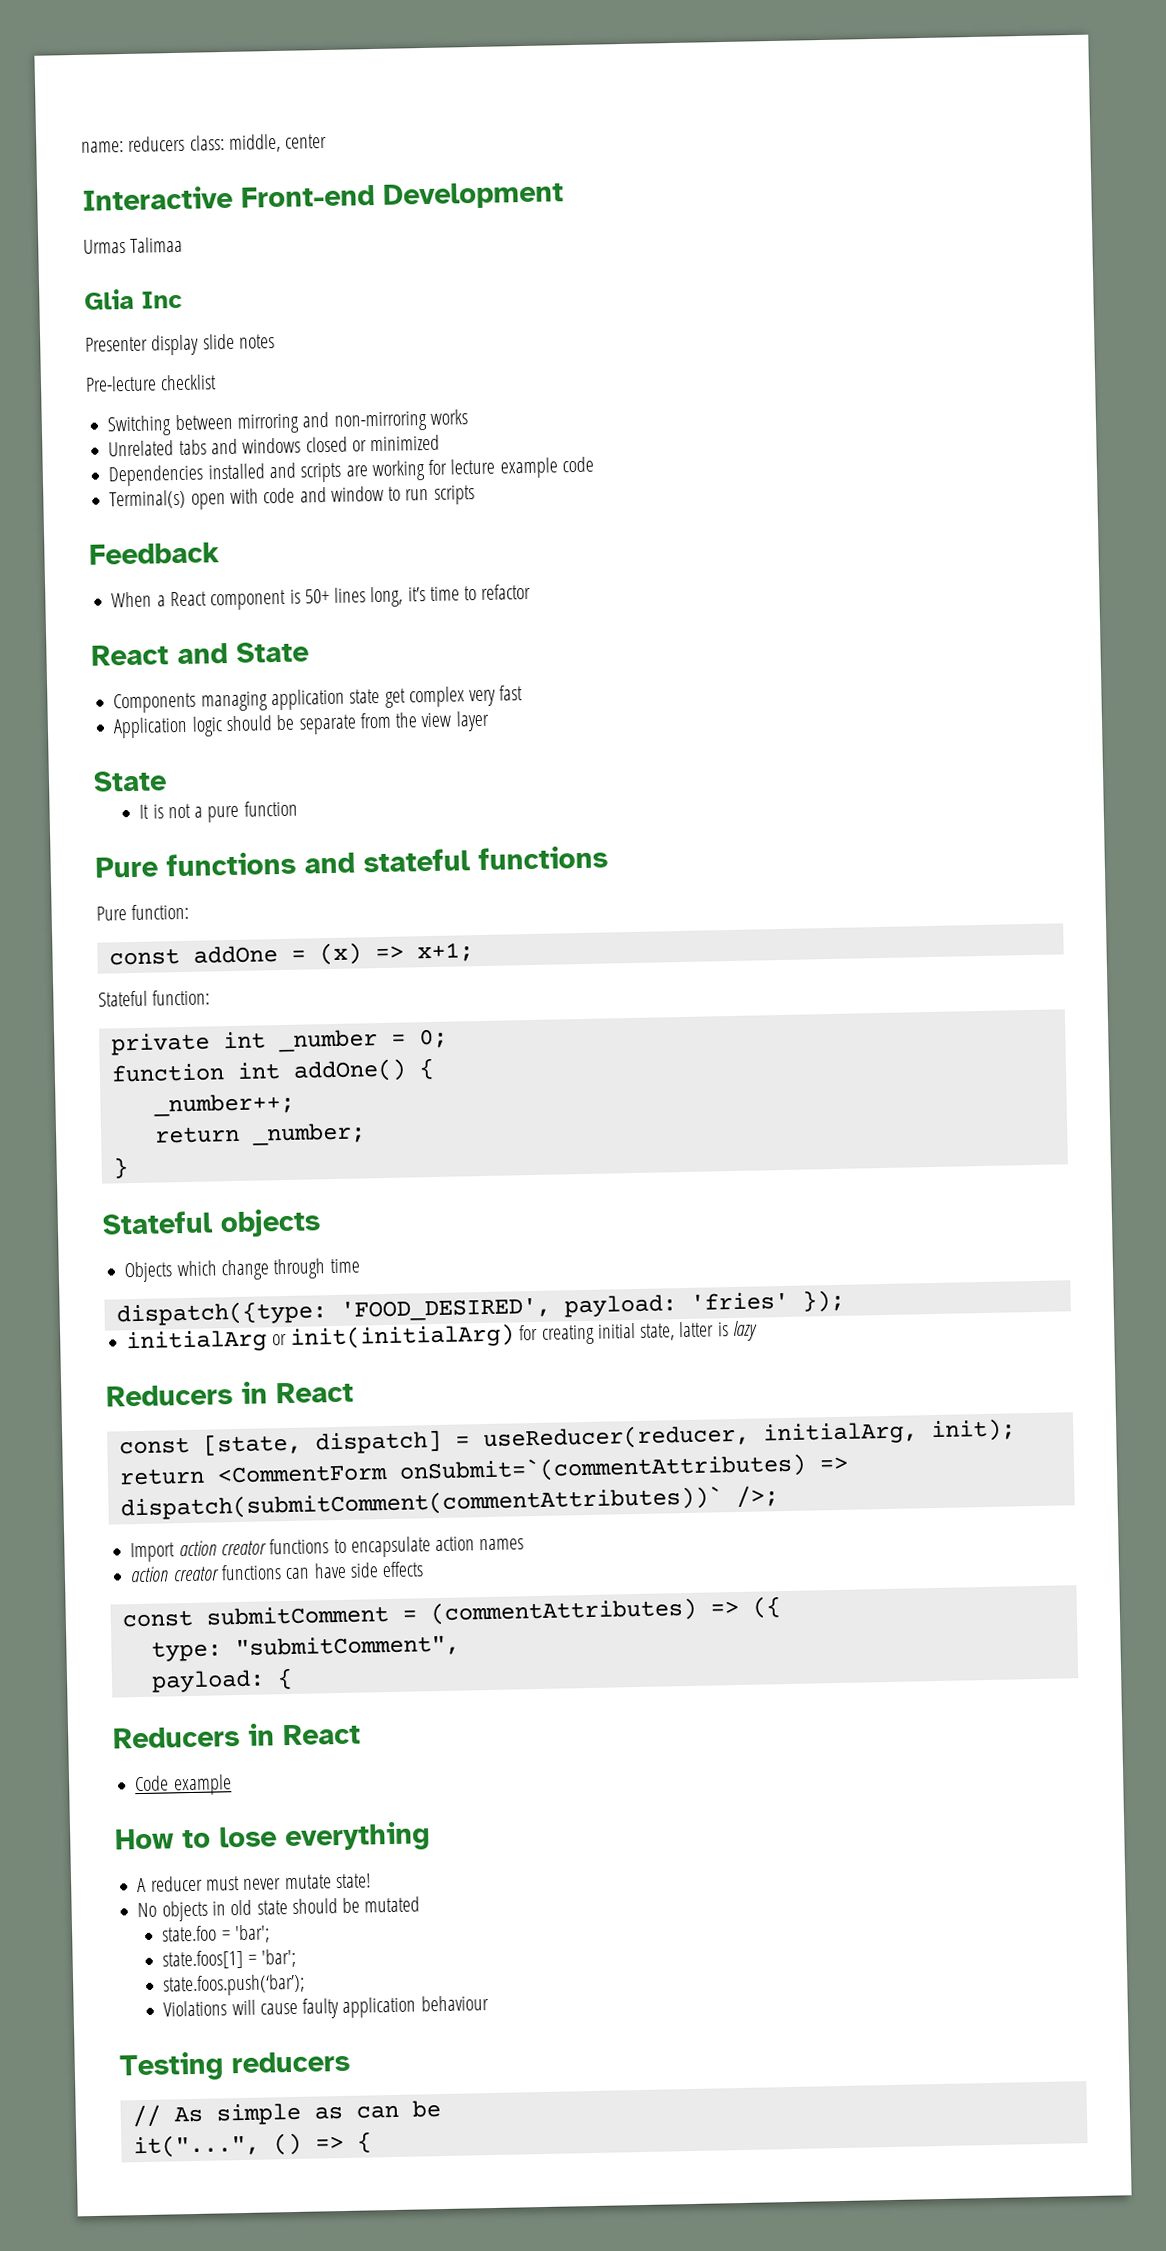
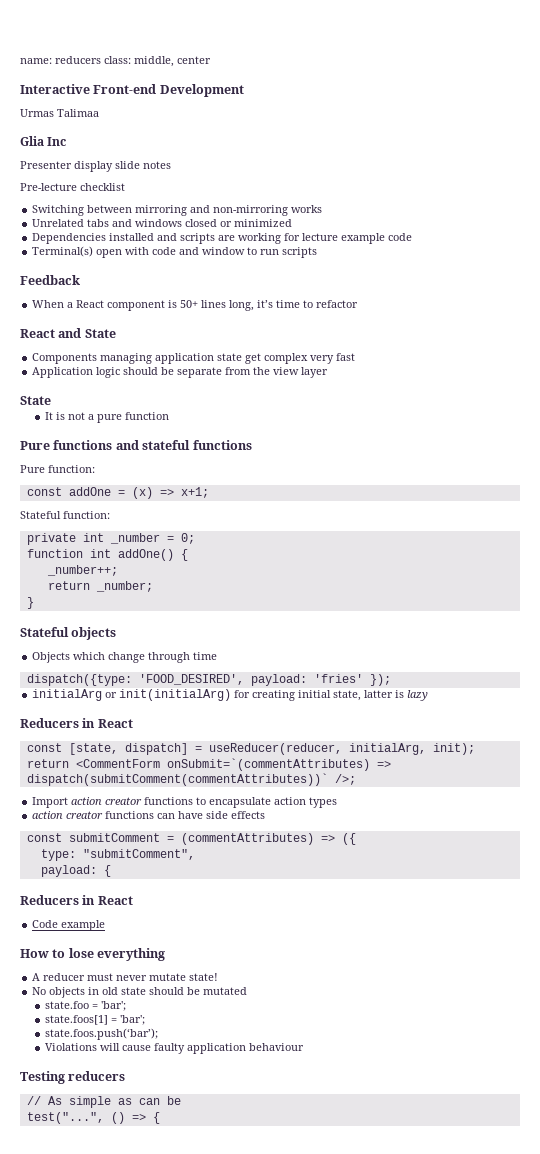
- Import action creator functions to encapsulate action names
+ Import action creator functions to encapsulate action types
- it("...", () => {
+ test("...", () => {

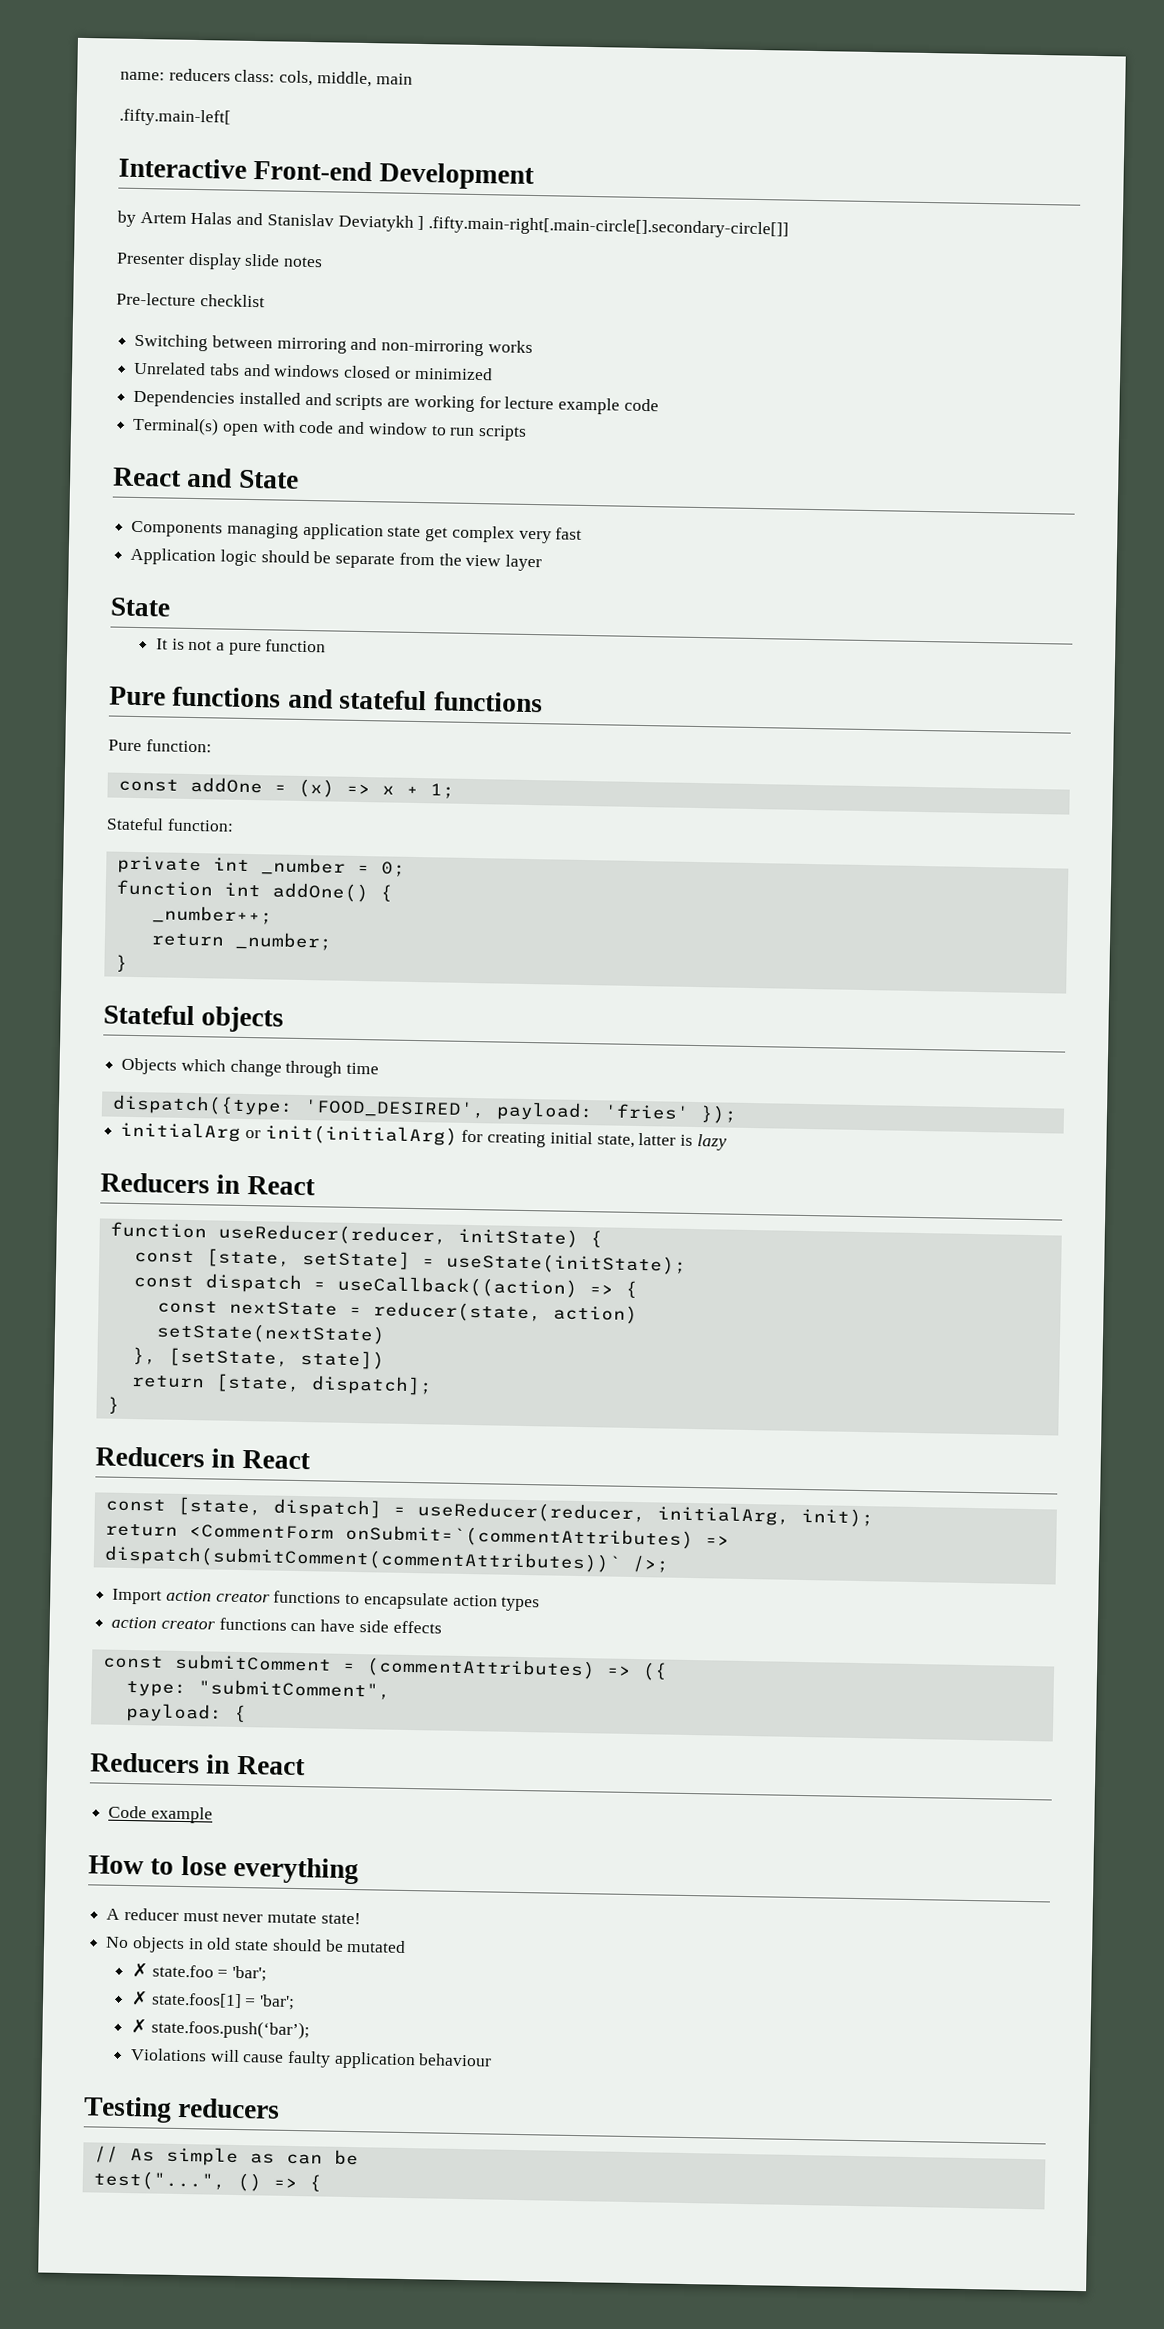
- name: reducers class: middle, center
+ name: reducers class: cols, middle, main
+ .fifty.main-left[
- Urmas Talimaa
- Glia Inc
+ by Artem Halas and Stanislav Deviatykh ] .fifty.main-right[.main-circle[].secondary-circle[]]
- Feedback
- When a React component is 50+ lines long, it’s time to refactor
- const addOne = (x) => x+1;
+ const addOne = (x) => x + 1;
+ function useReducer(reducer, initState) {
+ const [state, setState] = useState(initState);
+ const dispatch = useCallback((action) => {
+ const nextState = reducer(state, action)
+ setState(nextState)
+ }, [setState, state])
+ return [state, dispatch];
+ }
+ Reducers in React
- state.foo = 'bar';
+ ✗ state.foo = 'bar';
- state.foos[1] = 'bar';
+ ✗ state.foos[1] = 'bar';
- state.foos.push(‘bar’);
+ ✗ state.foos.push(‘bar’);

